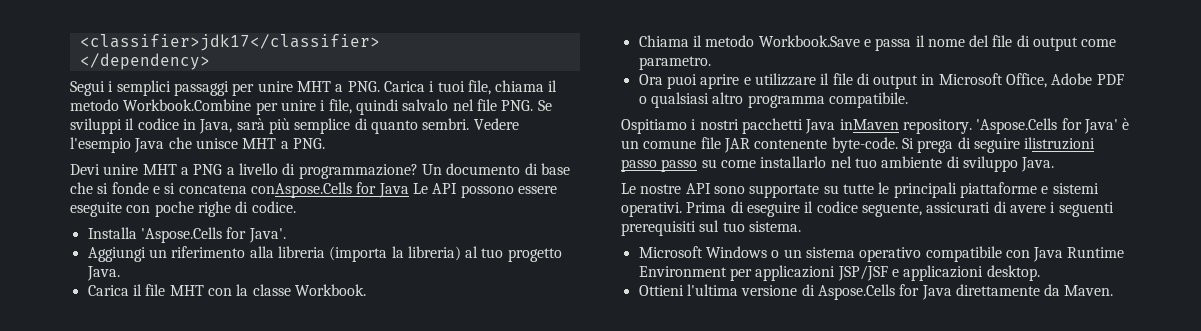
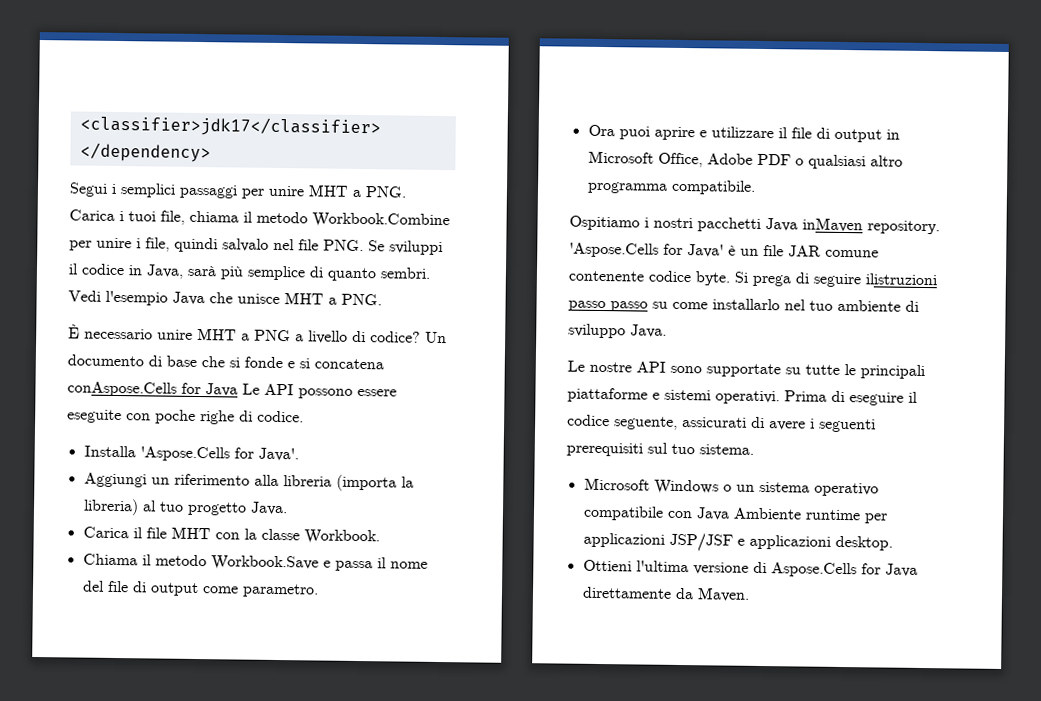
- Vedere l'esempio Java che unisce MHT a PNG.
+ Vedi l'esempio Java che unisce MHT a PNG.
- Devi unire MHT a PNG a livello di programmazione?
+ È necessario unire MHT a PNG a livello di codice?
- 'Aspose.Cells for Java' è un comune file JAR contenente byte-code.
+ 'Aspose.Cells for Java' è un file JAR comune contenente codice byte.
- Microsoft Windows o un sistema operativo compatibile con Java Runtime Environment per applicazioni JSP/JSF e applicazioni desktop.
+ Microsoft Windows o un sistema operativo compatibile con Java Ambiente runtime per applicazioni JSP/JSF e applicazioni desktop.

